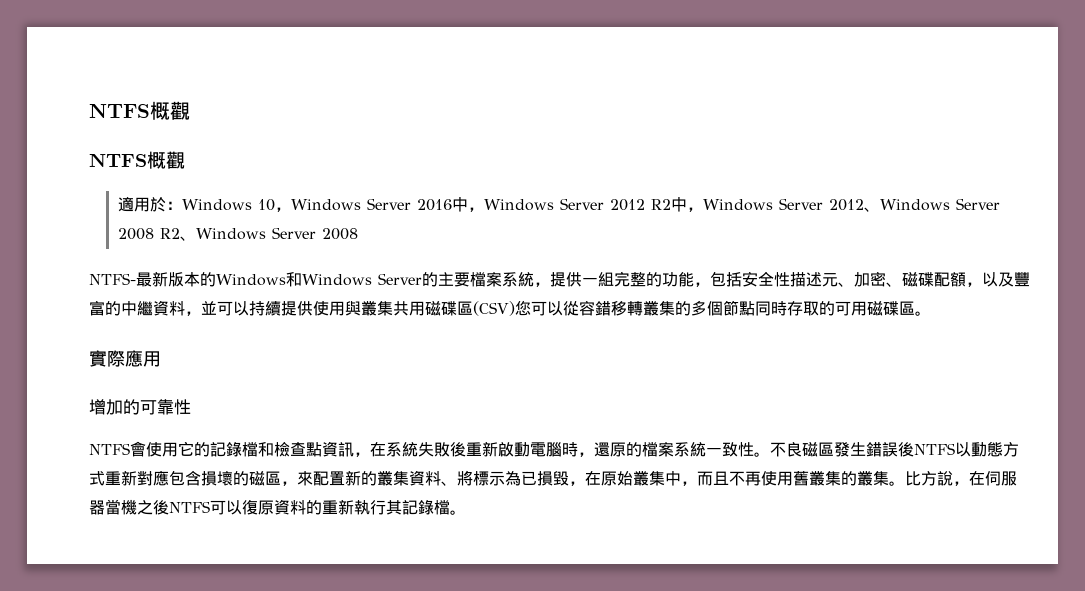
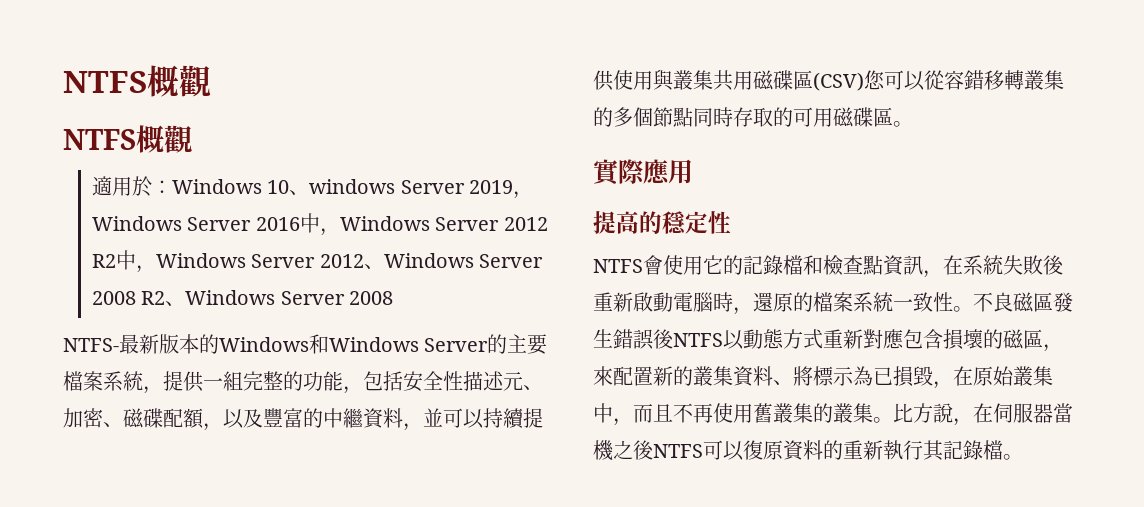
- 適用於：Windows 10，Windows Server 2016中，Windows Server 2012 R2中，Windows Server 2012、Windows Server 2008 R2、Windows Server 2008
+ 適用於：Windows 10、windows Server 2019，Windows Server 2016中，Windows Server 2012 R2中，Windows Server 2012、Windows Server 2008 R2、Windows Server 2008
- 增加的可靠性
+ 提高的穩定性

